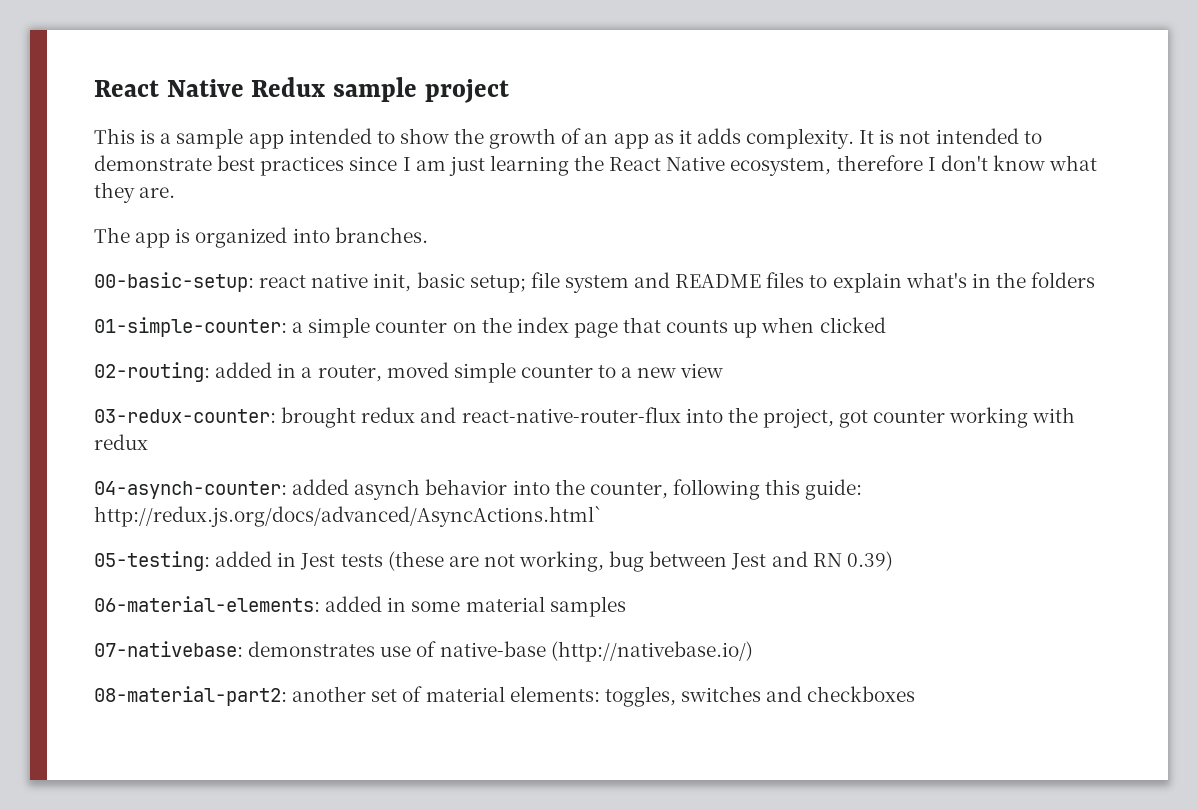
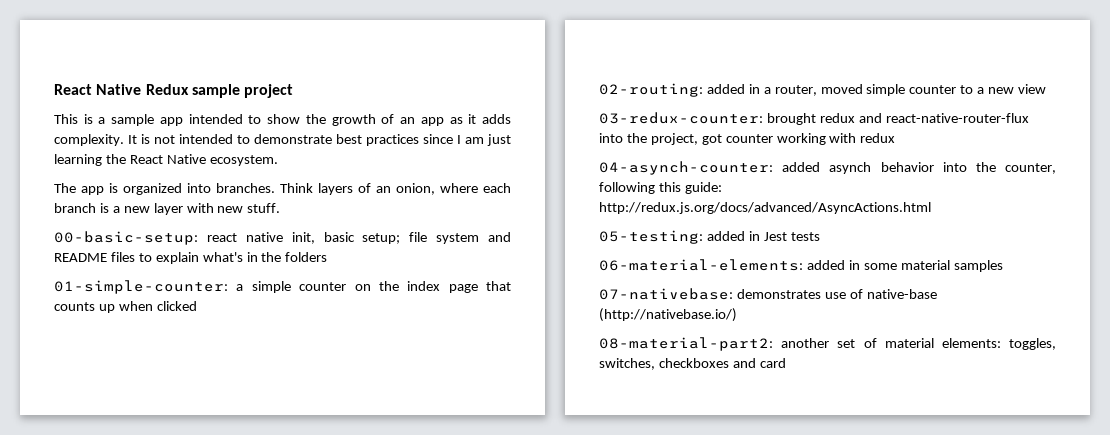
- It is not intended to demonstrate best practices since I am just learning the React Native ecosystem, therefore I don't know what they are.
+ It is not intended to demonstrate best practices since I am just learning the React Native ecosystem.
+ Think layers of an onion, where each branch is a new layer with new stuff.
- 04-asynch-counter: added asynch behavior into the counter, following this guide: http://redux.js.org/docs/advanced/AsyncActions.html`
+ 04-asynch-counter: added asynch behavior into the counter, following this guide: http://redux.js.org/docs/advanced/AsyncActions.html
- 05-testing: added in Jest tests (these are not working, bug between Jest and RN 0.39)
+ 05-testing: added in Jest tests
- 08-material-part2: another set of material elements: toggles, switches and checkboxes
+ 08-material-part2: another set of material elements: toggles, switches, checkboxes and card

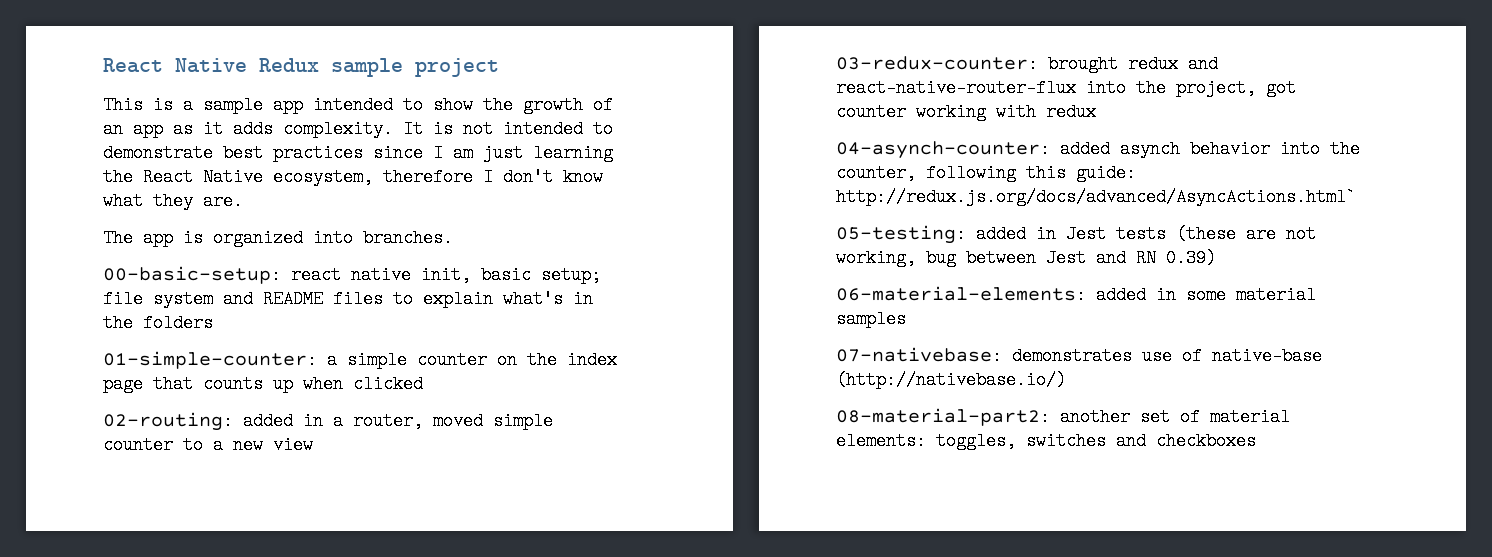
- It is not intended to demonstrate best practices since I am just learning the React Native ecosystem.
+ It is not intended to demonstrate best practices since I am just learning the React Native ecosystem, therefore I don't know what they are.
- Think layers of an onion, where each branch is a new layer with new stuff.
- 04-asynch-counter: added asynch behavior into the counter, following this guide: http://redux.js.org/docs/advanced/AsyncActions.html
+ 04-asynch-counter: added asynch behavior into the counter, following this guide: http://redux.js.org/docs/advanced/AsyncActions.html`
- 05-testing: added in Jest tests
+ 05-testing: added in Jest tests (these are not working, bug between Jest and RN 0.39)
- 08-material-part2: another set of material elements: toggles, switches, checkboxes and card
+ 08-material-part2: another set of material elements: toggles, switches and checkboxes

